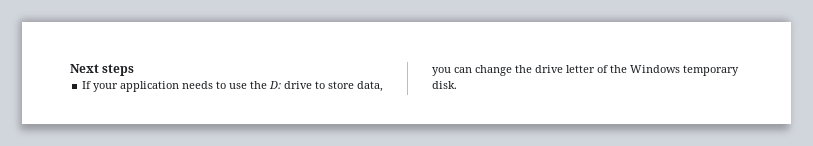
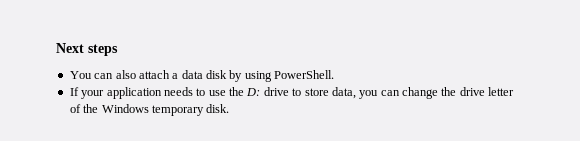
+ You can also attach a data disk by using PowerShell.

